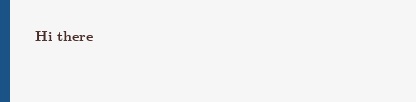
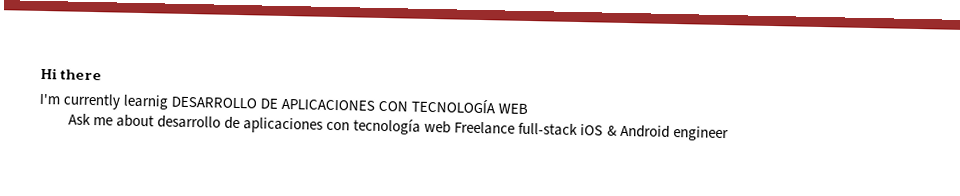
+ I'm currently learnig DESARROLLO DE APLICACIONES CON TECNOLOGÍA WEB
+ Ask me about desarrollo de aplicaciones con tecnología web Freelance full-stack iOS & Android engineer

